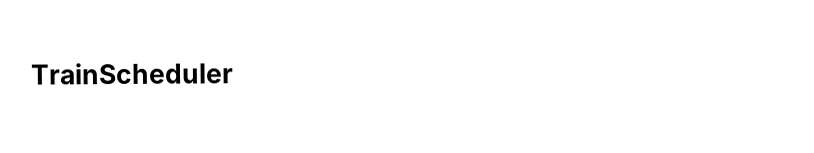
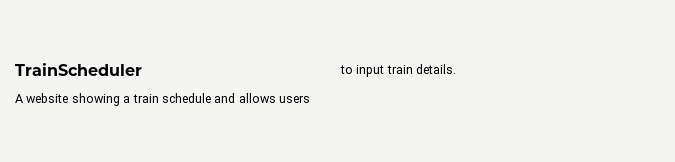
+ A website showing a train schedule and allows users to input train details.

